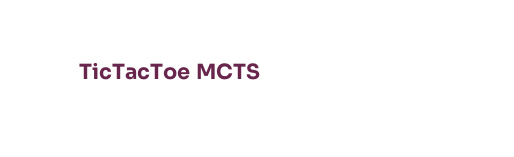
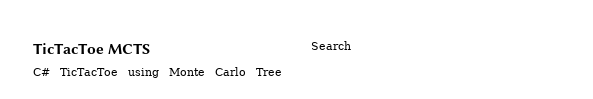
+ C# TicTacToe using Monte Carlo Tree Search

